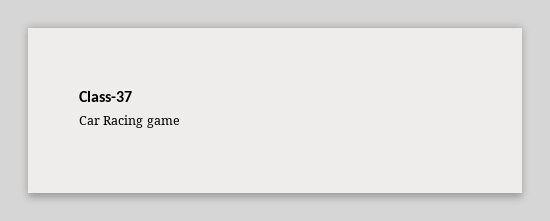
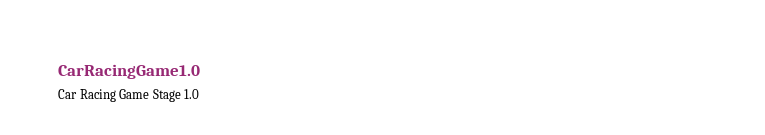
- Class-37
+ CarRacingGame1.0
- Car Racing game
+ Car Racing Game Stage 1.0

